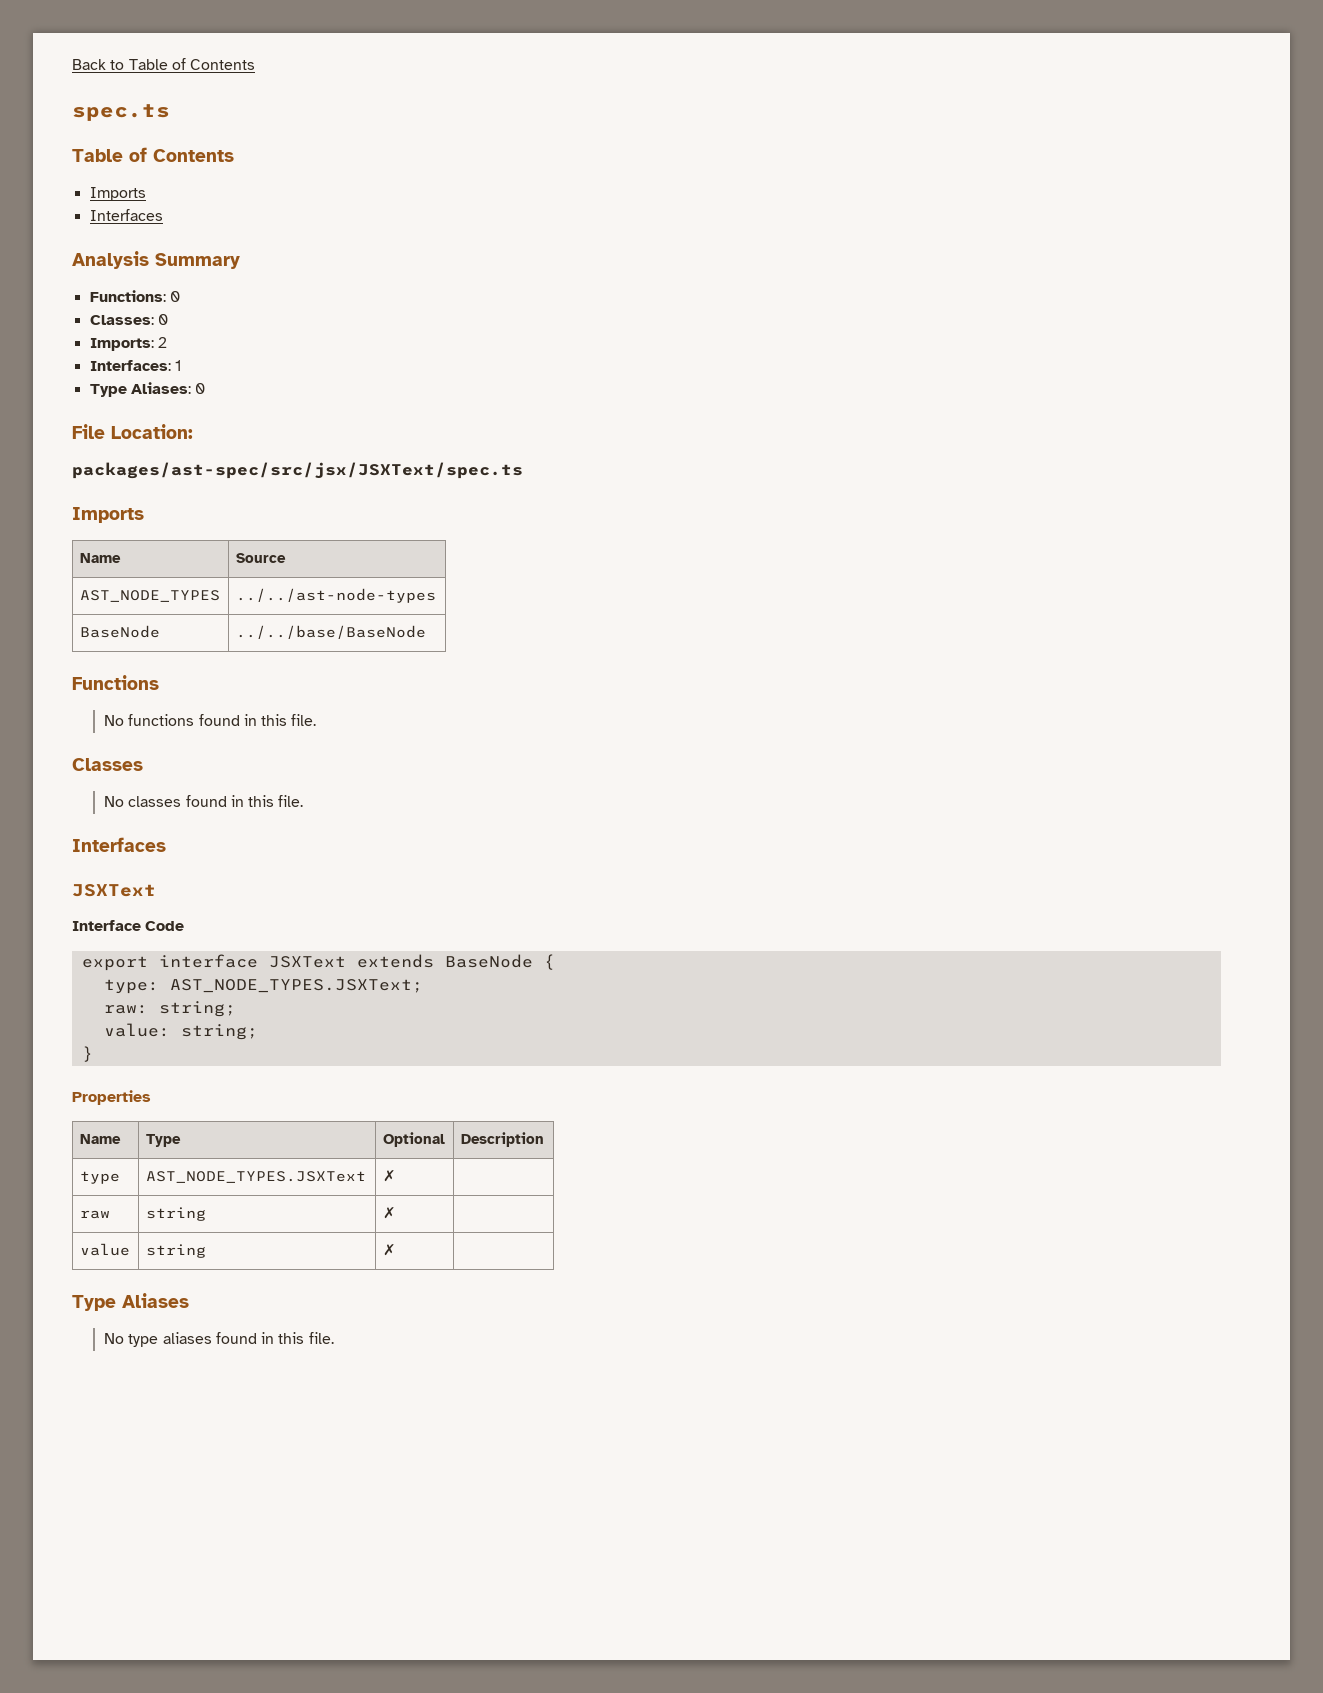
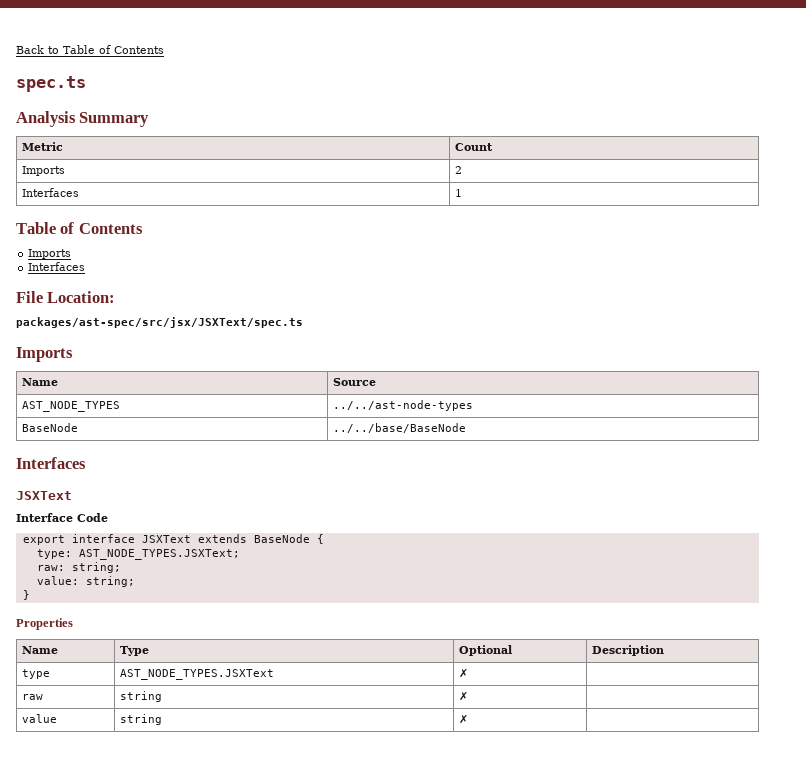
+ Analysis Summary
+ Metric | Count
+ Imports | 2
+ Interfaces | 1
- Analysis Summary
- Functions: 0
- Classes: 0
- Imports: 2
- Interfaces: 1
- Type Aliases: 0
- Functions
- No functions found in this file.
- Classes
- No classes found in this file.
- Type Aliases
- No type aliases found in this file.

